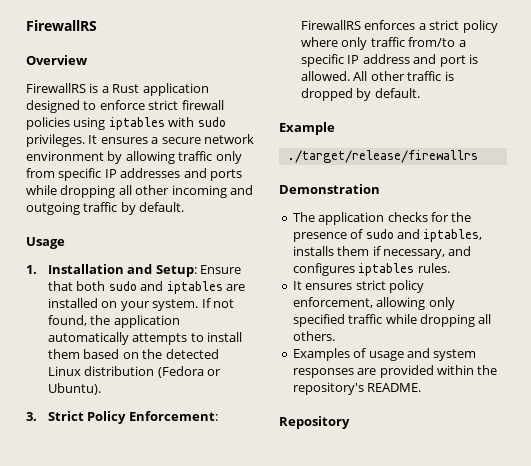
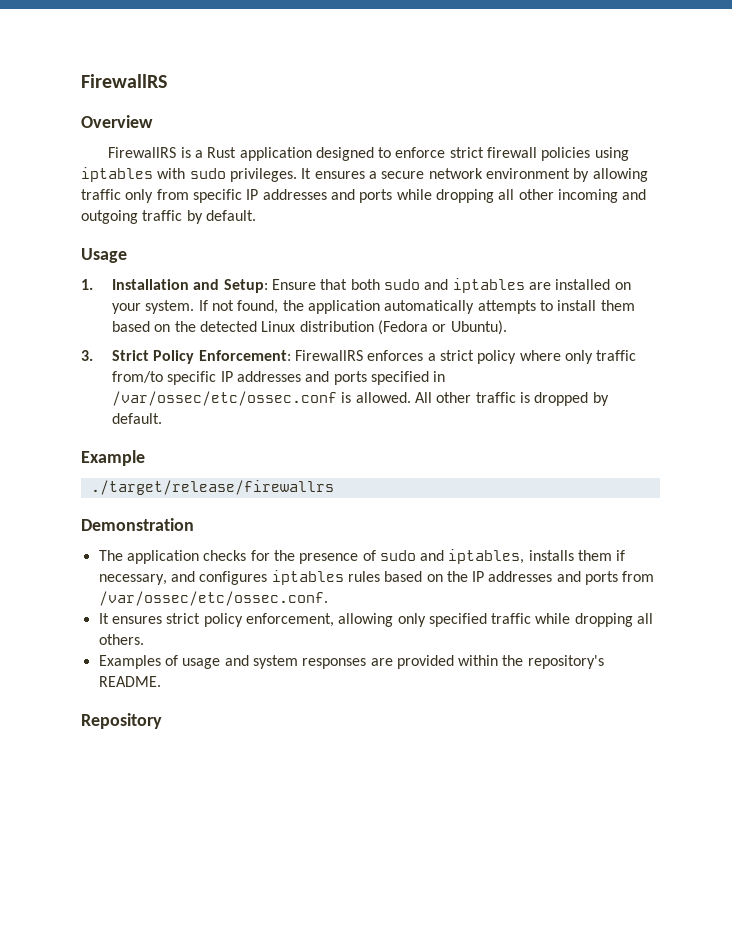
- 3. Strict Policy Enforcement: FirewallRS enforces a strict policy where only traffic from/to a specific IP address and port is allowed.
+ 3. Strict Policy Enforcement: FirewallRS enforces a strict policy where only traffic from/to specific IP addresses and ports specified in /var/ossec/etc/ossec.conf is allowed.
- The application checks for the presence of sudo and iptables, installs them if necessary, and configures iptables rules.
+ The application checks for the presence of sudo and iptables, installs them if necessary, and configures iptables rules based on the IP addresses and ports from /var/ossec/etc/ossec.conf.

